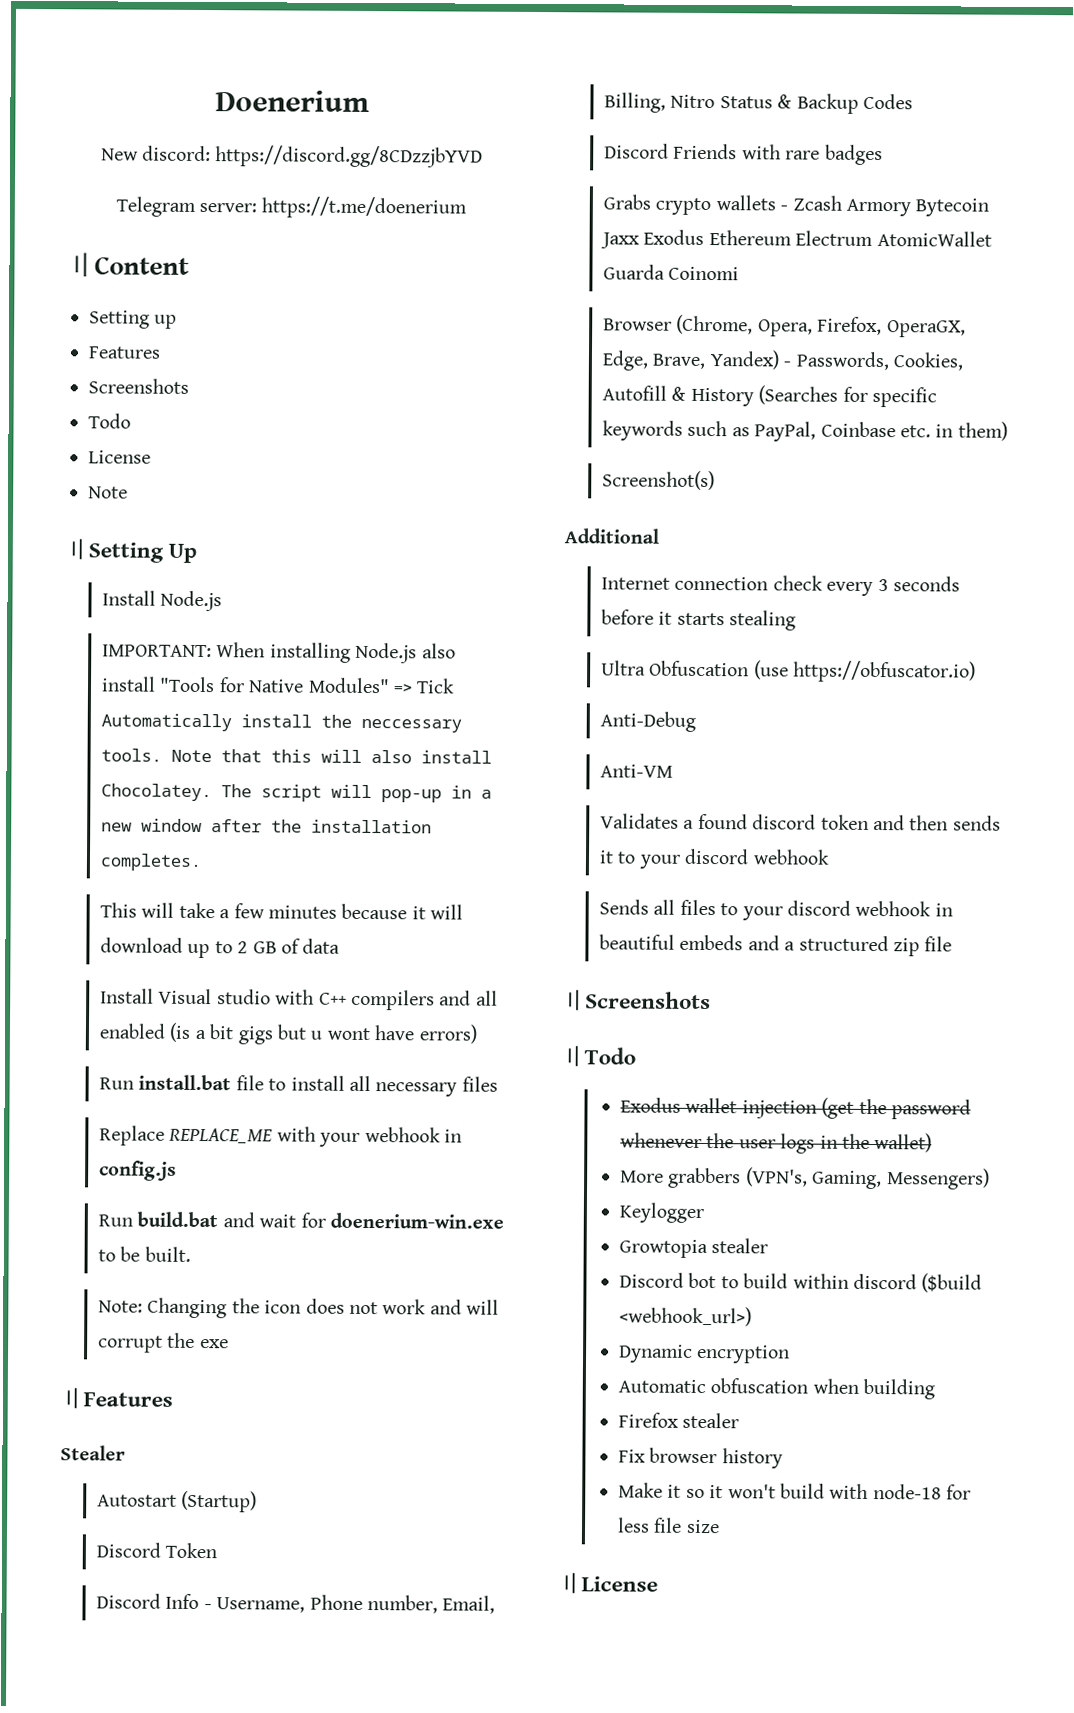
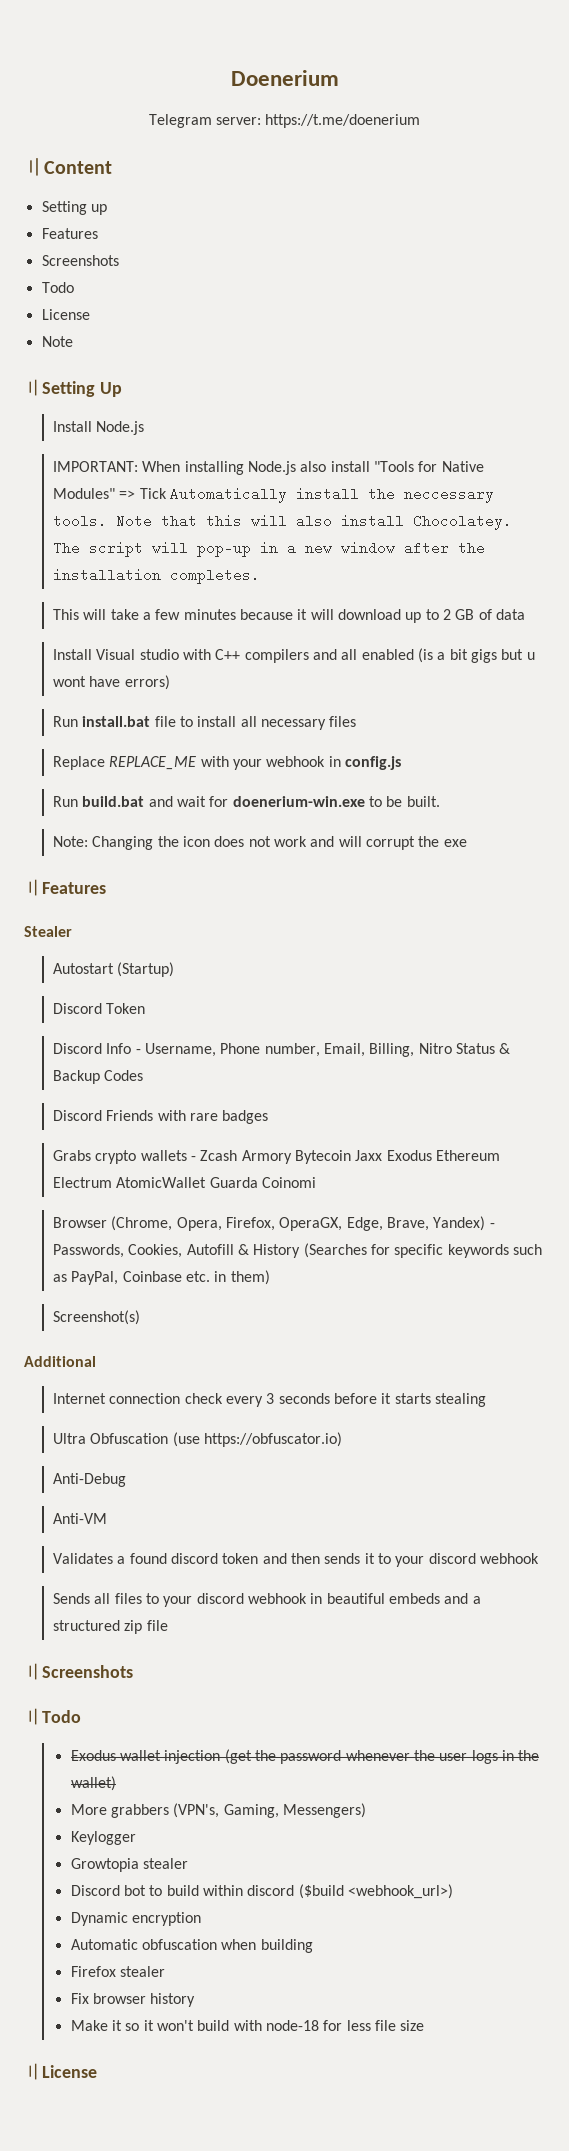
- New discord: https://discord.gg/8CDzzjbYVD

